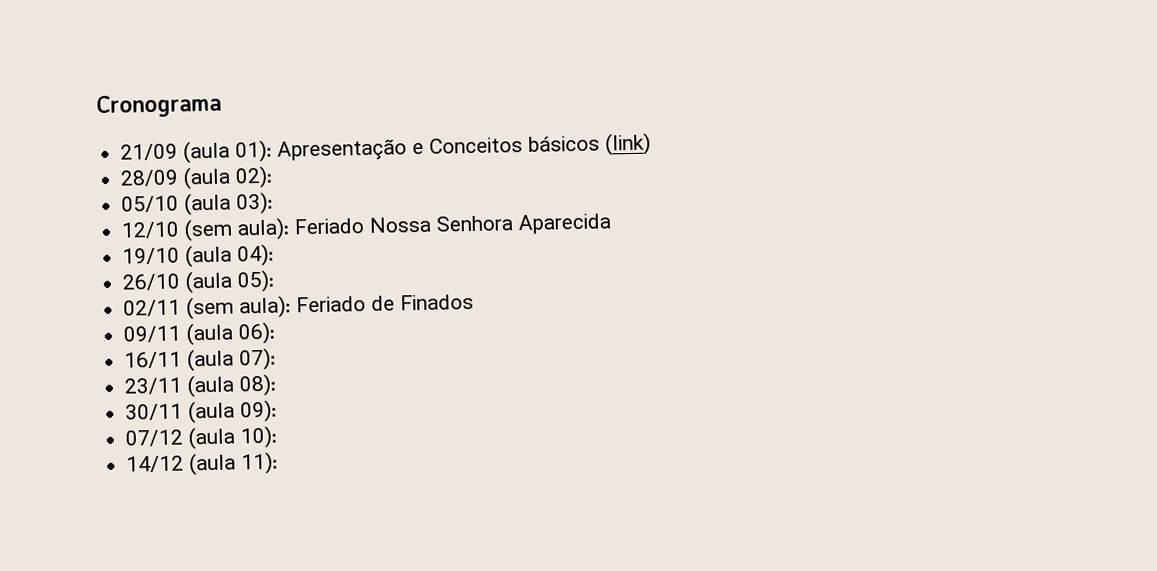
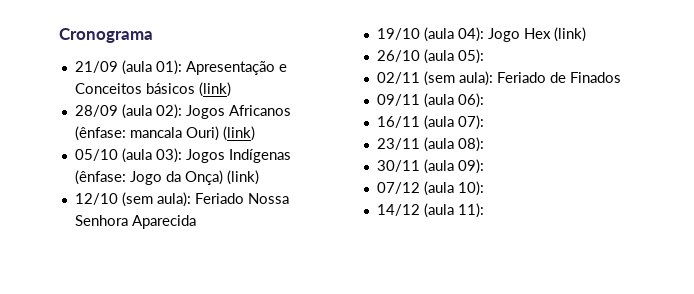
- 28/09 (aula 02):
- 05/10 (aula 03):
+ 28/09 (aula 02): Jogos Africanos (ênfase: mancala Ouri) (link)
+ 05/10 (aula 03): Jogos Indígenas (ênfase: Jogo da Onça) (link)
- 19/10 (aula 04):
+ 19/10 (aula 04): Jogo Hex (link)

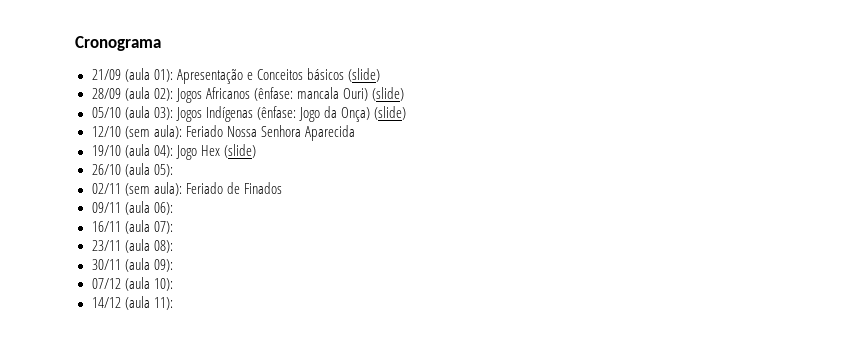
- 21/09 (aula 01): Apresentação e Conceitos básicos (link)
+ 21/09 (aula 01): Apresentação e Conceitos básicos (slide)
- 28/09 (aula 02): Jogos Africanos (ênfase: mancala Ouri) (link)
+ 28/09 (aula 02): Jogos Africanos (ênfase: mancala Ouri) (slide)
- 05/10 (aula 03): Jogos Indígenas (ênfase: Jogo da Onça) (link)
+ 05/10 (aula 03): Jogos Indígenas (ênfase: Jogo da Onça) (slide)
- 19/10 (aula 04): Jogo Hex (link)
+ 19/10 (aula 04): Jogo Hex (slide)

